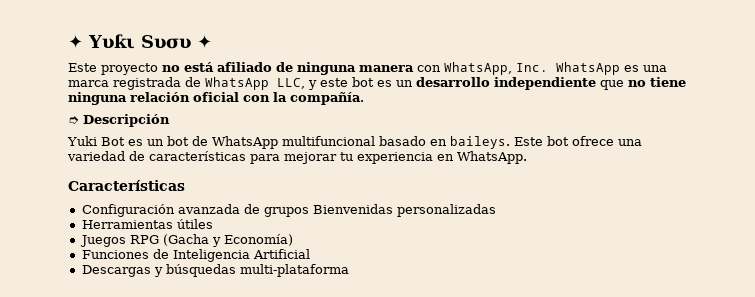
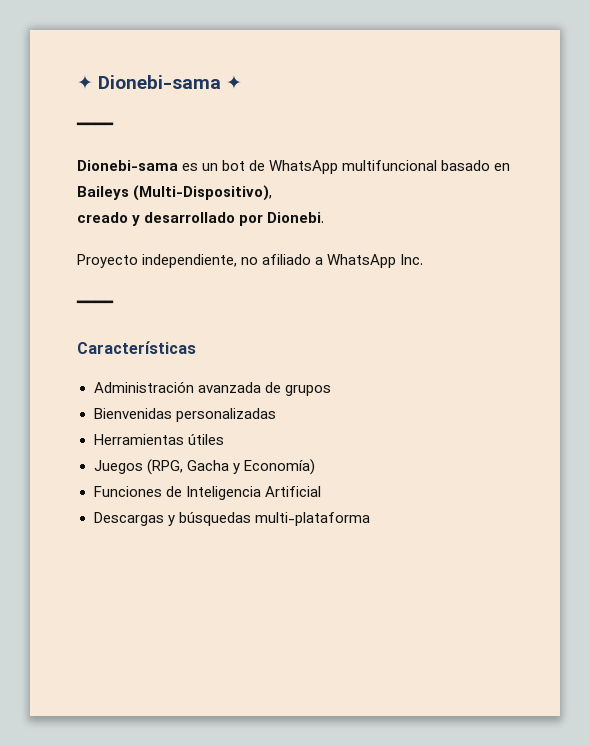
- ✦ Yυƙι Sυσυ ✦
- Este proyecto no está afiliado de ninguna manera con WhatsApp, Inc. WhatsApp es una marca registrada de WhatsApp LLC, y este bot es un desarrollo independiente que no tiene ninguna relación oficial con la compañía.
- ➮ Descripción
- Yuki Bot es un bot de WhatsApp multifuncional basado en baileys. Este bot ofrece una variedad de características para mejorar tu experiencia en WhatsApp.
+ ✦ Dionebi-sama ✦
+ ━━━━
+ Dionebi-sama es un bot de WhatsApp multifuncional basado en Baileys (Multi-Dispositivo),
+ creado y desarrollado por Dionebi.
+ Proyecto independiente, no afiliado a WhatsApp Inc.
+ ━━━━
- Configuración avanzada de grupos Bienvenidas personalizadas
+ Administración avanzada de grupos
+ Bienvenidas personalizadas
- Juegos RPG (Gacha y Economía)
+ Juegos (RPG, Gacha y Economía)

